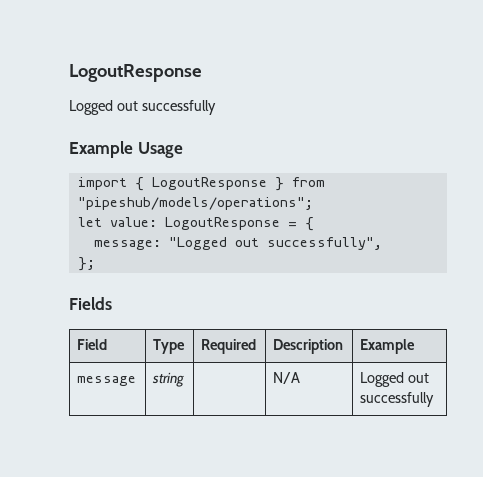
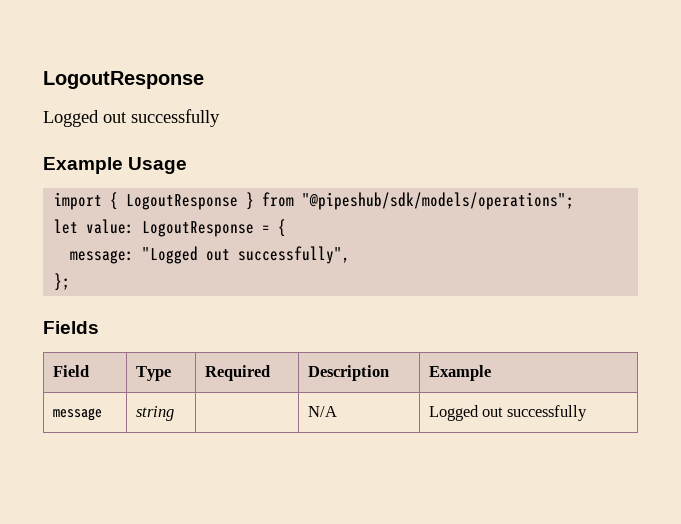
- import { LogoutResponse } from "pipeshub/models/operations";
+ import { LogoutResponse } from "@pipeshub/sdk/models/operations";

